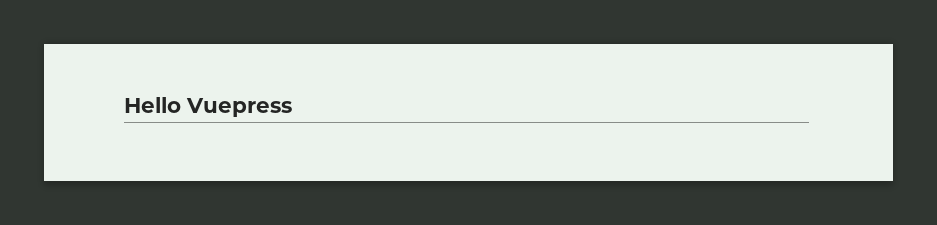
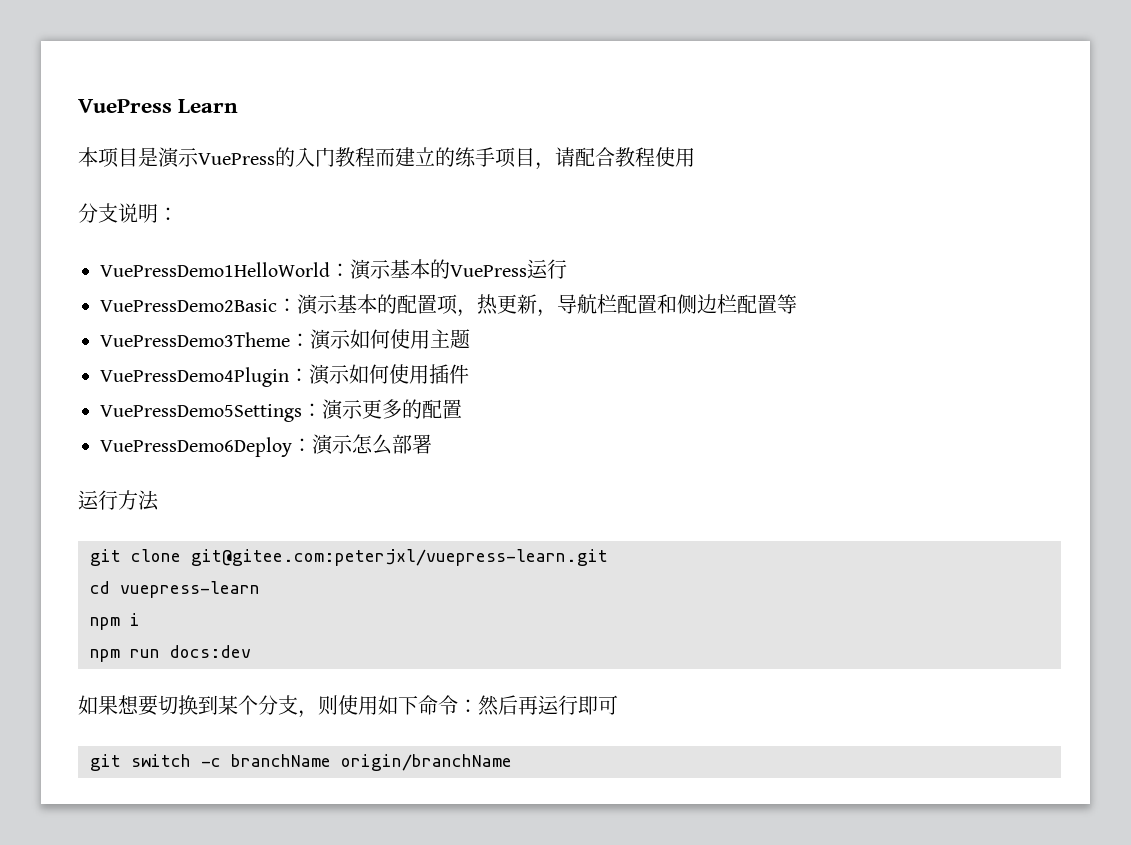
- Hello Vuepress
+ VuePress Learn
+ 本项目是演示VuePress的入门教程而建立的练手项目，请配合教程使用
+ 分支说明：
+ VuePressDemo1HelloWorld：演示基本的VuePress运行
+ VuePressDemo2Basic：演示基本的配置项，热更新，导航栏配置和侧边栏配置等
+ VuePressDemo3Theme：演示如何使用主题
+ VuePressDemo4Plugin：演示如何使用插件
+ VuePressDemo5Settings：演示更多的配置
+ VuePressDemo6Deploy：演示怎么部署
+ 运行方法
+ git clone git@gitee.com:peterjxl/vuepress-learn.git
+ cd vuepress-learn
+ npm i
+ npm run docs:dev
+ 如果想要切换到某个分支，则使用如下命令：然后再运行即可
+ git switch -c branchName origin/branchName

